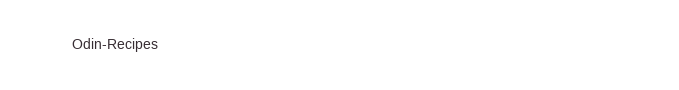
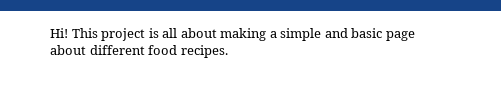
- Odin-Recipes
+ Hi! This project is all about making a simple and basic page about different food recipes.

